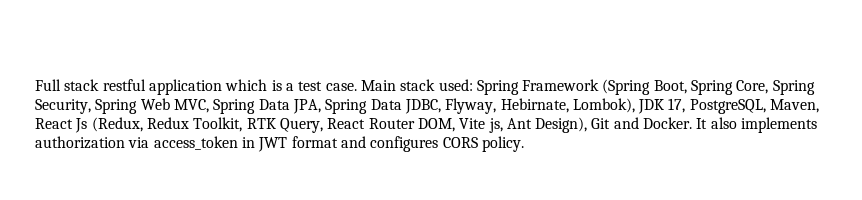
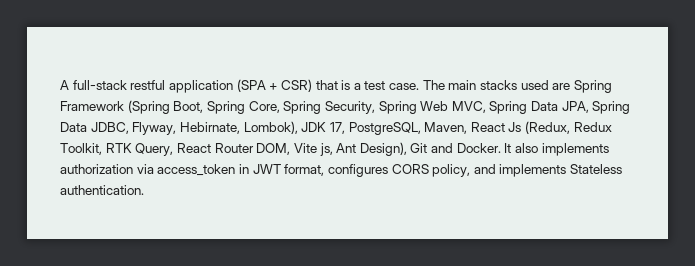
- Full stack restful application which is a test case. Main stack used: Spring Framework (Spring Boot, Spring Core, Spring Security, Spring Web MVC, Spring Data JPA, Spring Data JDBC, Flyway, Hebirnate, Lombok), JDK 17, PostgreSQL, Maven, React Js (Redux, Redux Toolkit, RTK Query, React Router DOM, Vite js, Ant Design), Git and Docker.
+ A full-stack restful application (SPA + CSR) that is a test case. The main stacks used are Spring Framework (Spring Boot, Spring Core, Spring Security, Spring Web MVC, Spring Data JPA, Spring Data JDBC, Flyway, Hebirnate, Lombok), JDK 17, PostgreSQL, Maven, React Js (Redux, Redux Toolkit, RTK Query, React Router DOM, Vite js, Ant Design), Git and Docker.
- It also implements authorization via access_token in JWT format and configures CORS policy.
+ It also implements authorization via access_token in JWT format, configures CORS policy, and implements Stateless authentication.

